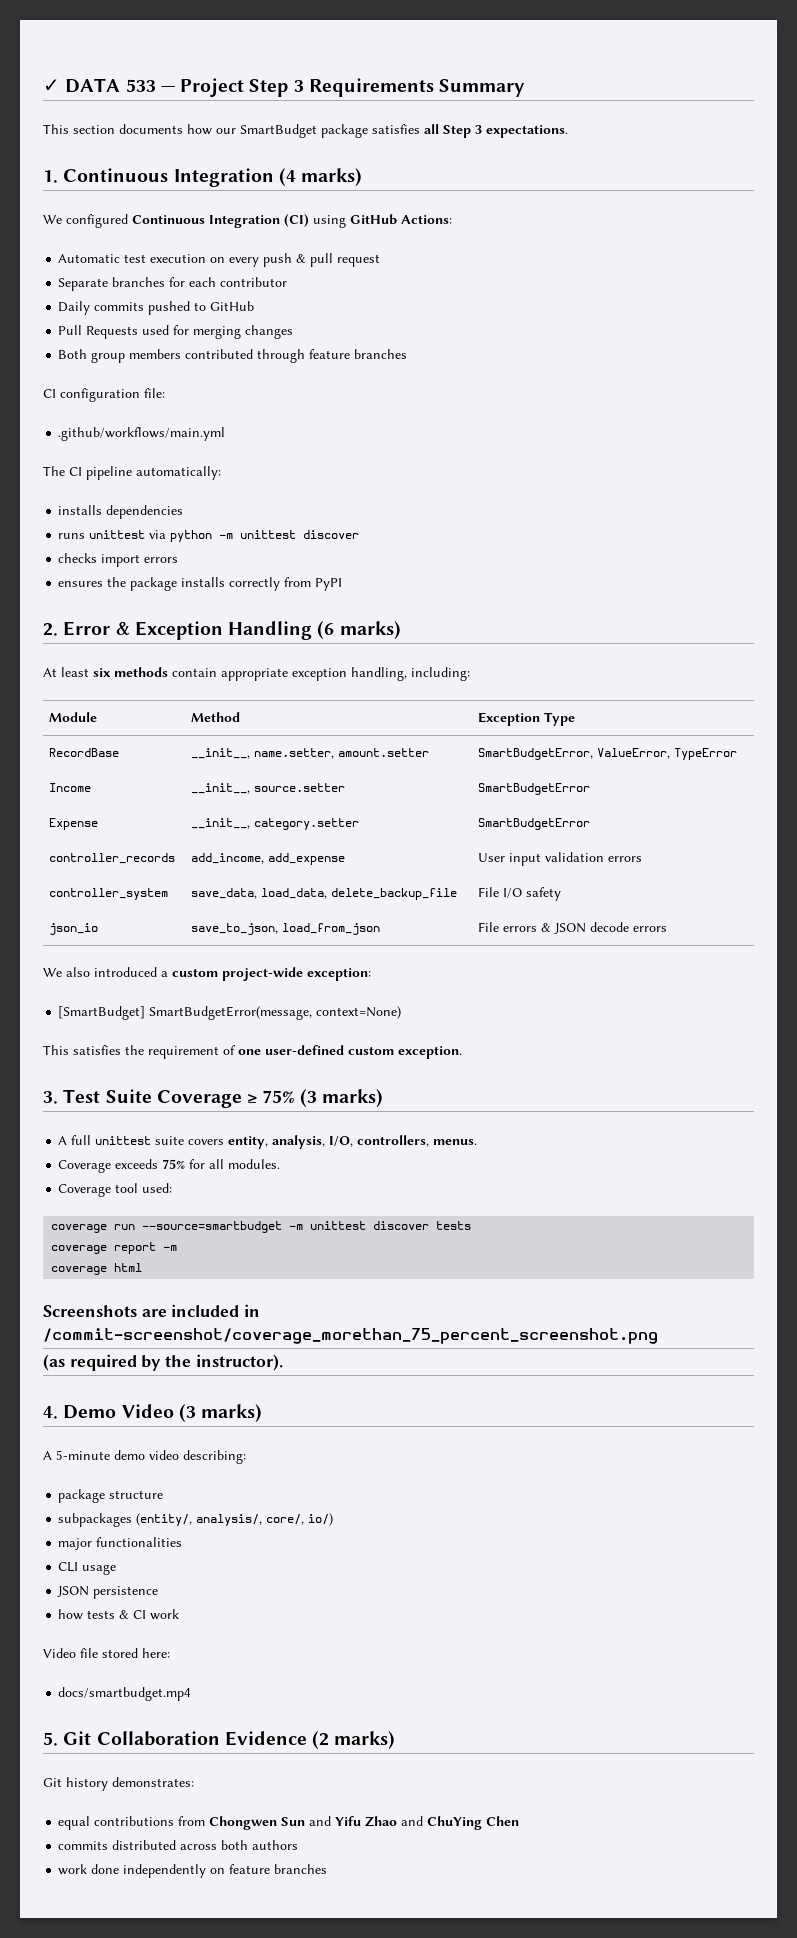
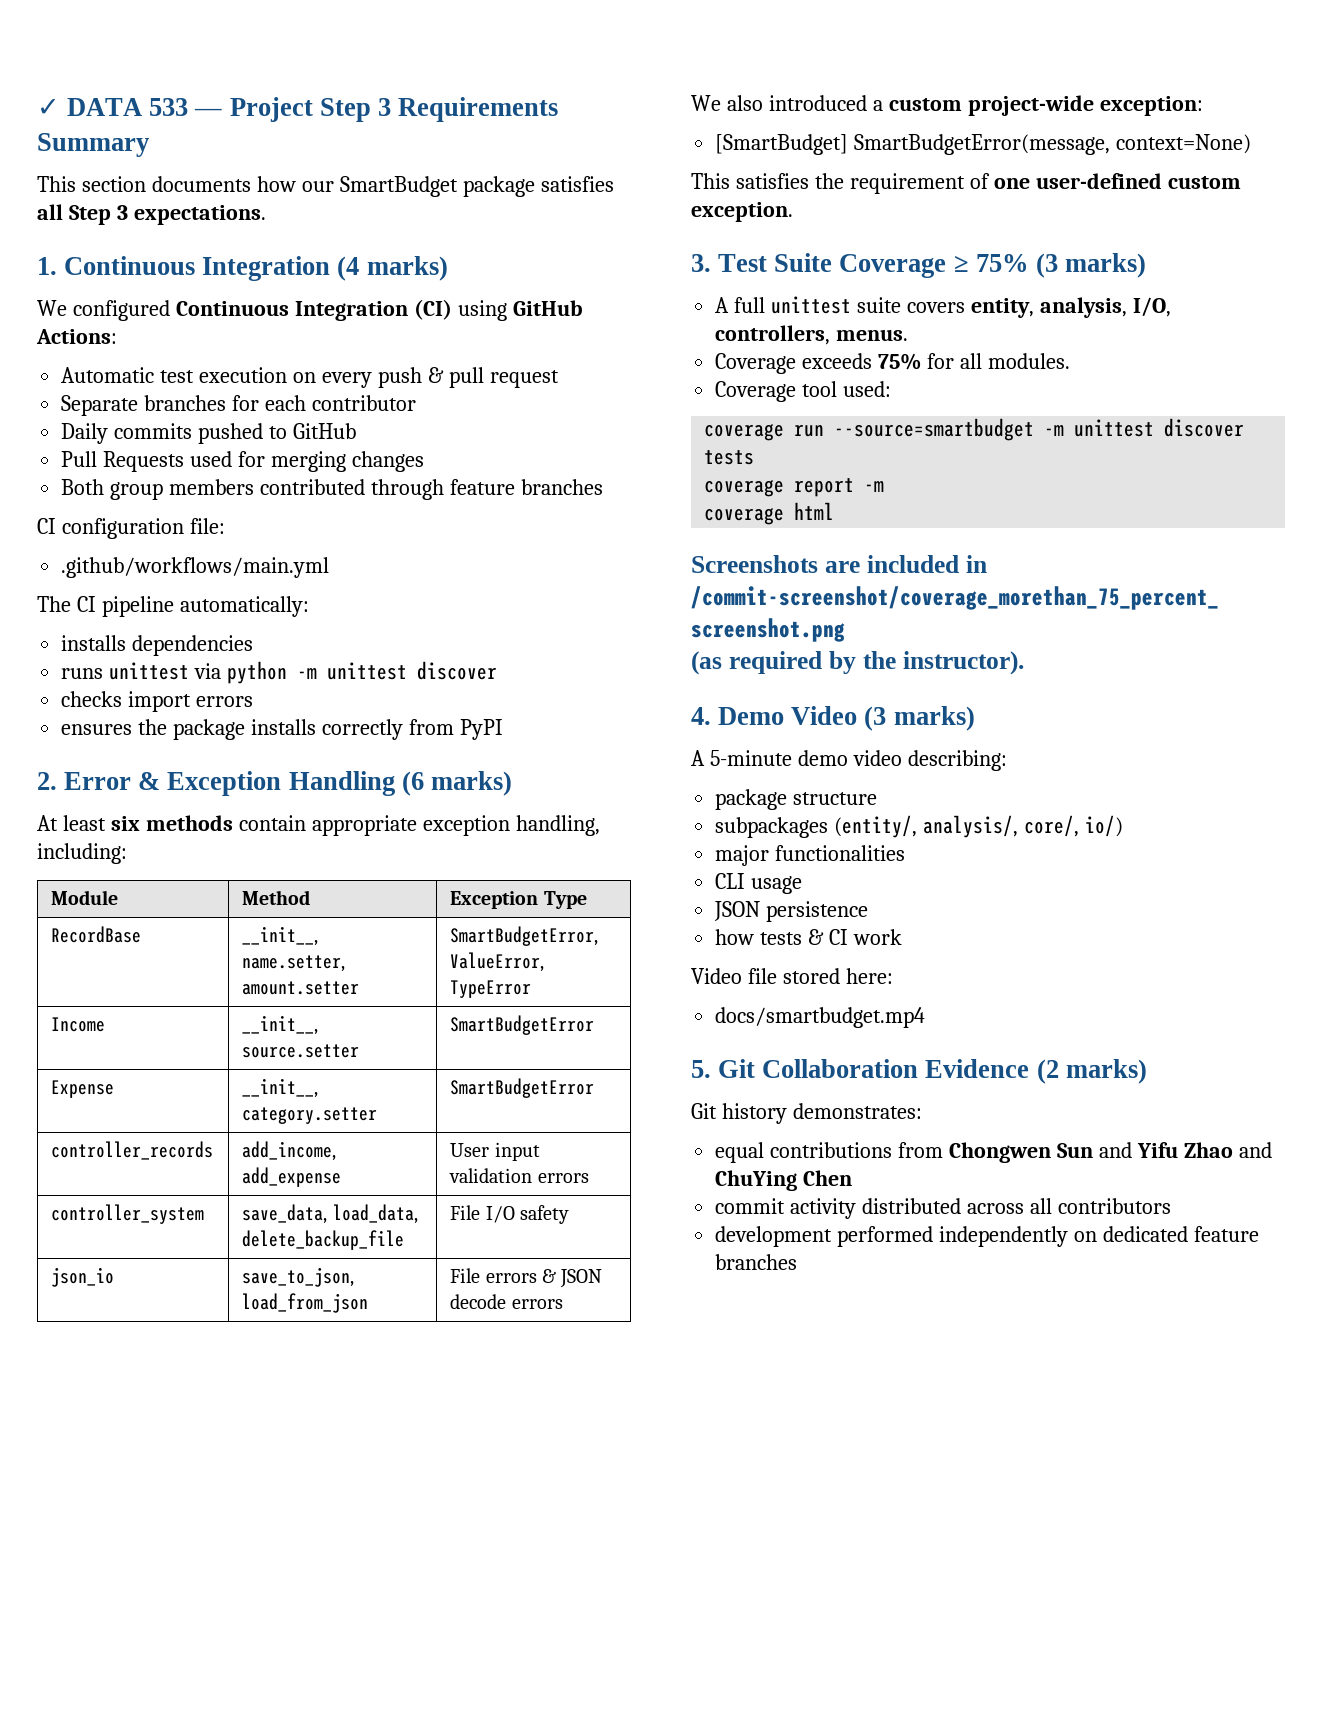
- commits distributed across both authors
- work done independently on feature branches
+ commit activity distributed across all contributors
+ development performed independently on dedicated feature branches

